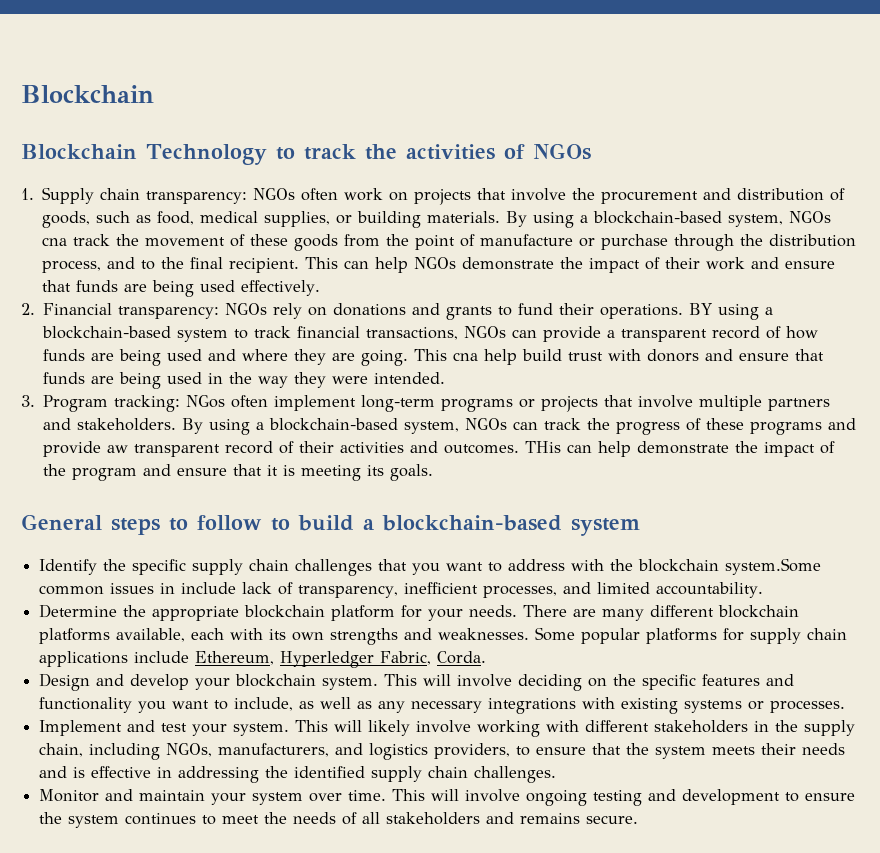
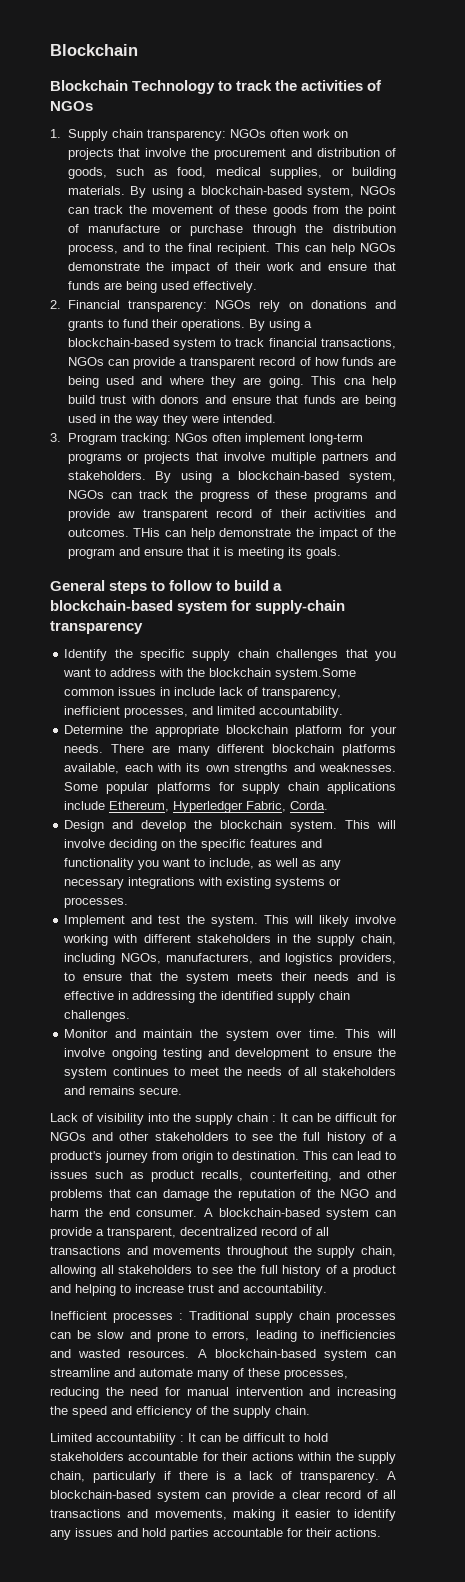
- By using a blockchain-based system, NGOs cna track the movement of these goods from the point of manufacture or purchase through the distribution process, and to the final recipient.
+ By using a blockchain-based system, NGOs can track the movement of these goods from the point of manufacture or purchase through the distribution process, and to the final recipient.
- BY using a blockchain-based system to track financial transactions, NGOs can provide a transparent record of how funds are being used and where they are going.
+ By using a blockchain-based system to track financial transactions, NGOs can provide a transparent record of how funds are being used and where they are going.
- General steps to follow to build a blockchain-based system
+ General steps to follow to build a blockchain-based system for supply-chain transparency
- Design and develop your blockchain system.
+ Design and develop the blockchain system.
- Implement and test your system.
+ Implement and test the system.
- Monitor and maintain your system over time.
+ Monitor and maintain the system over time.
+ Lack of visibility into the supply chain : It can be difficult for NGOs and other stakeholders to see the full history of a product's journey from origin to destination. This can lead to issues such as product recalls, counterfeiting, and other problems that can damage the reputation of the NGO and harm the end consumer. A blockchain-based system can provide a transparent, decentralized record of all transactions and movements throughout the supply chain, allowing all stakeholders to see the full history of a product and helping to increase trust and accountability.
+ Inefficient processes : Traditional supply chain processes can be slow and prone to errors, leading to inefficiencies and wasted resources. A blockchain-based system can streamline and automate many of these processes, reducing the need for manual intervention and increasing the speed and efficiency of the supply chain.
+ Limited accountability : It can be difficult to hold stakeholders accountable for their actions within the supply chain, particularly if there is a lack of transparency. A blockchain-based system can provide a clear record of all transactions and movements, making it easier to identify any issues and hold parties accountable for their actions.

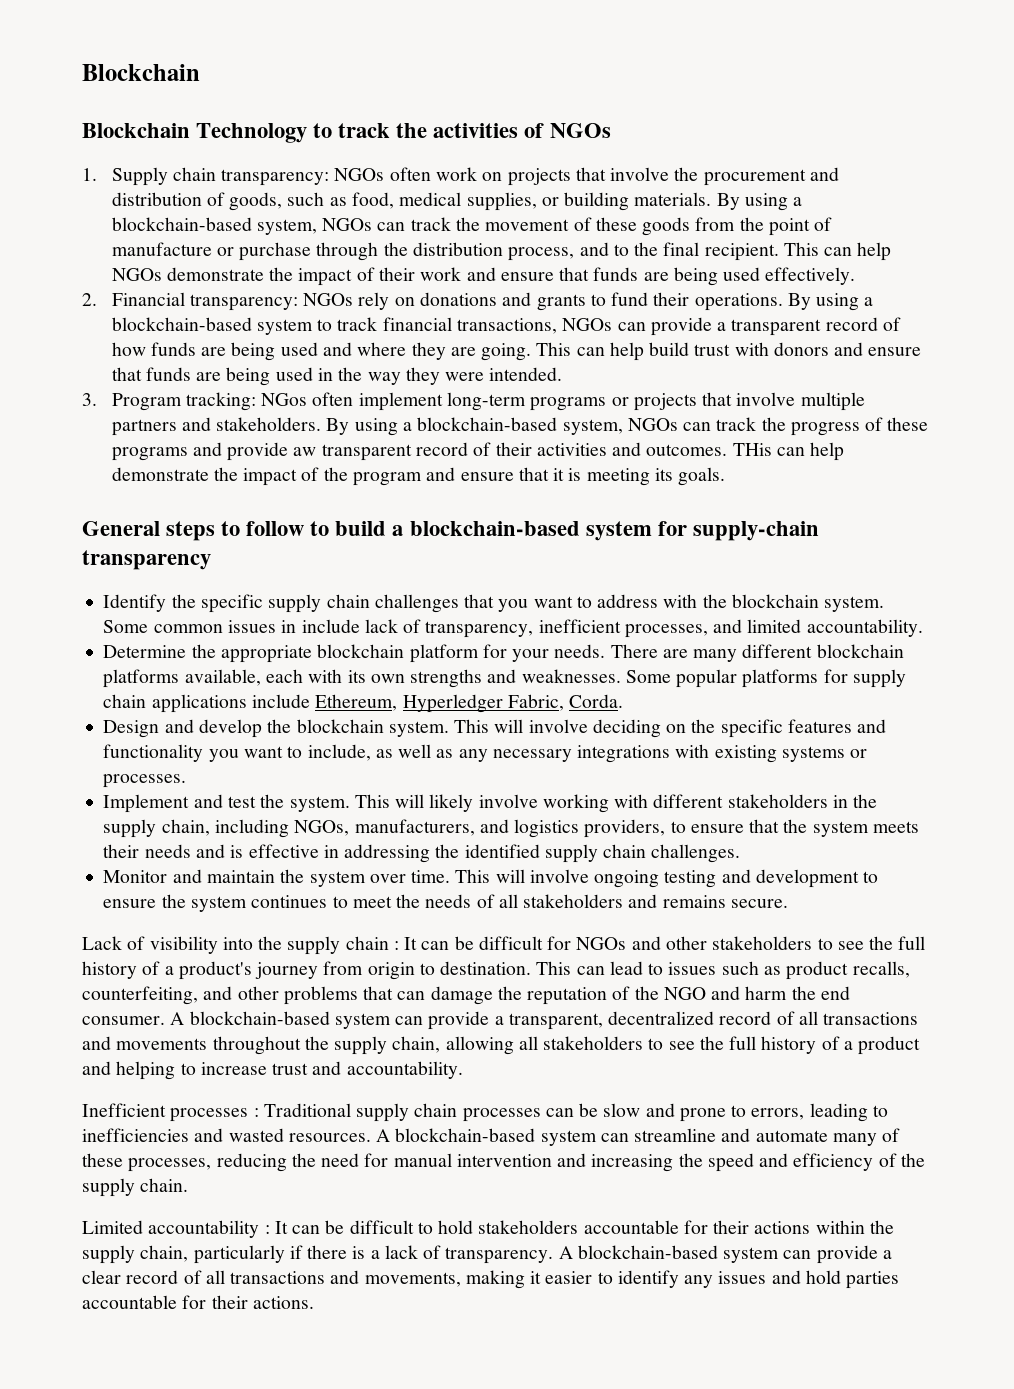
- This cna help build trust with donors and ensure that funds are being used in the way they were intended.
+ This can help build trust with donors and ensure that funds are being used in the way they were intended.
- Identify the specific supply chain challenges that you want to address with the blockchain system.Some common issues in include lack of transparency, inefficient processes, and limited accountability.
+ Identify the specific supply chain challenges that you want to address with the blockchain system. Some common issues in include lack of transparency, inefficient processes, and limited accountability.

